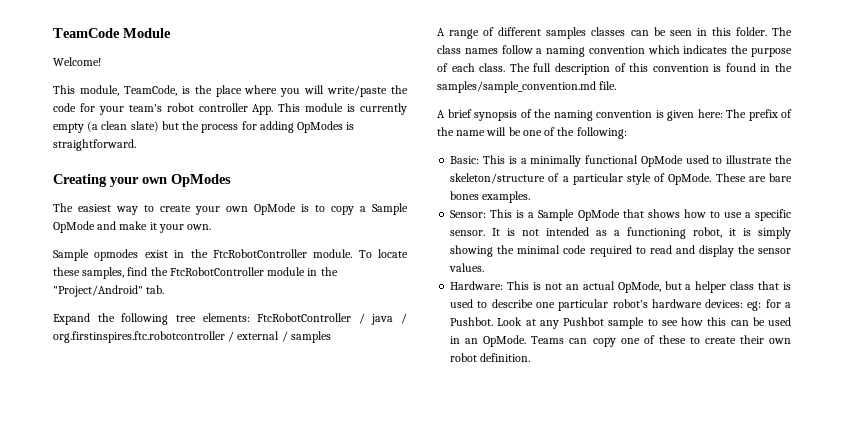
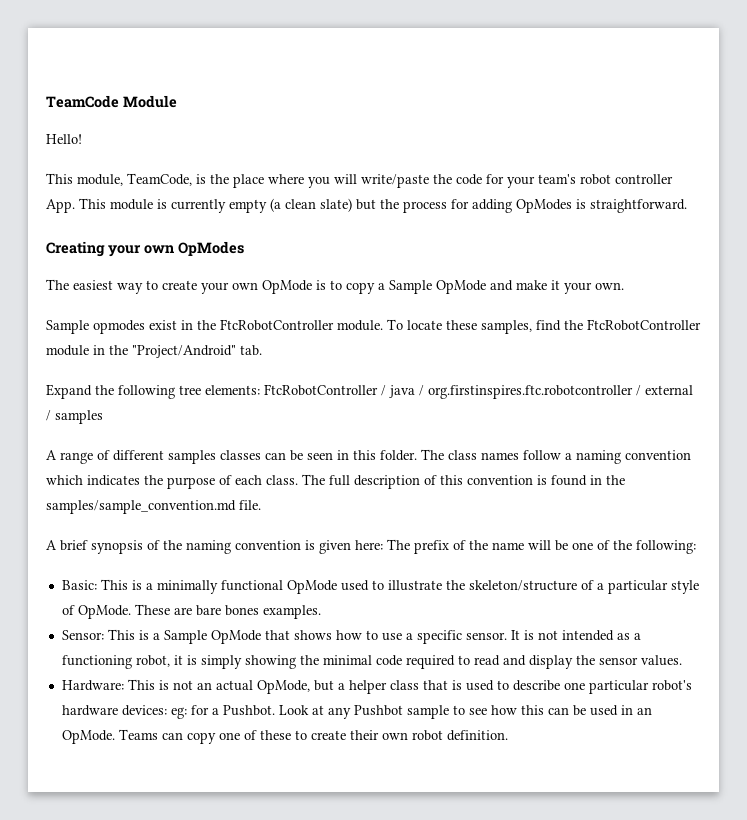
- Welcome!
+ Hello!

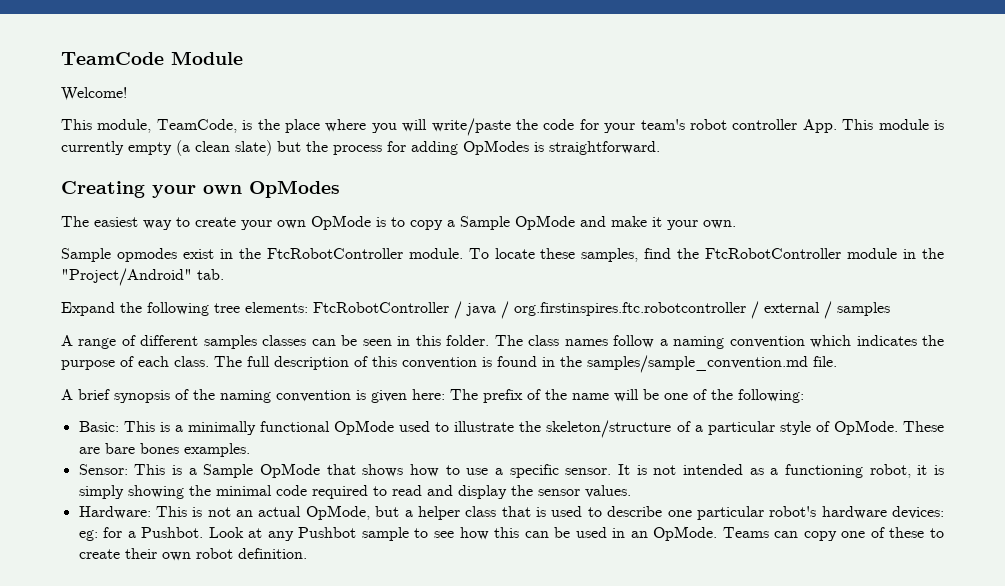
- Hello!
+ Welcome!

